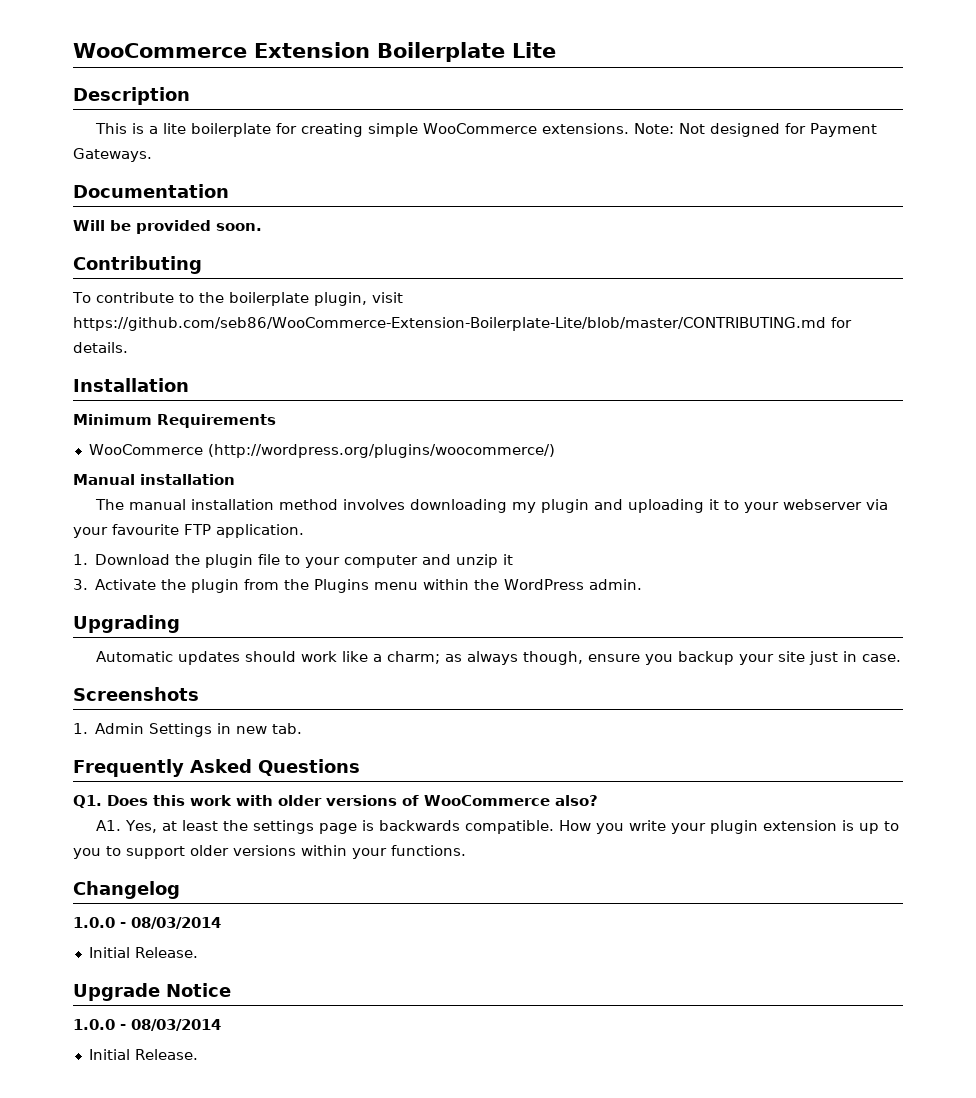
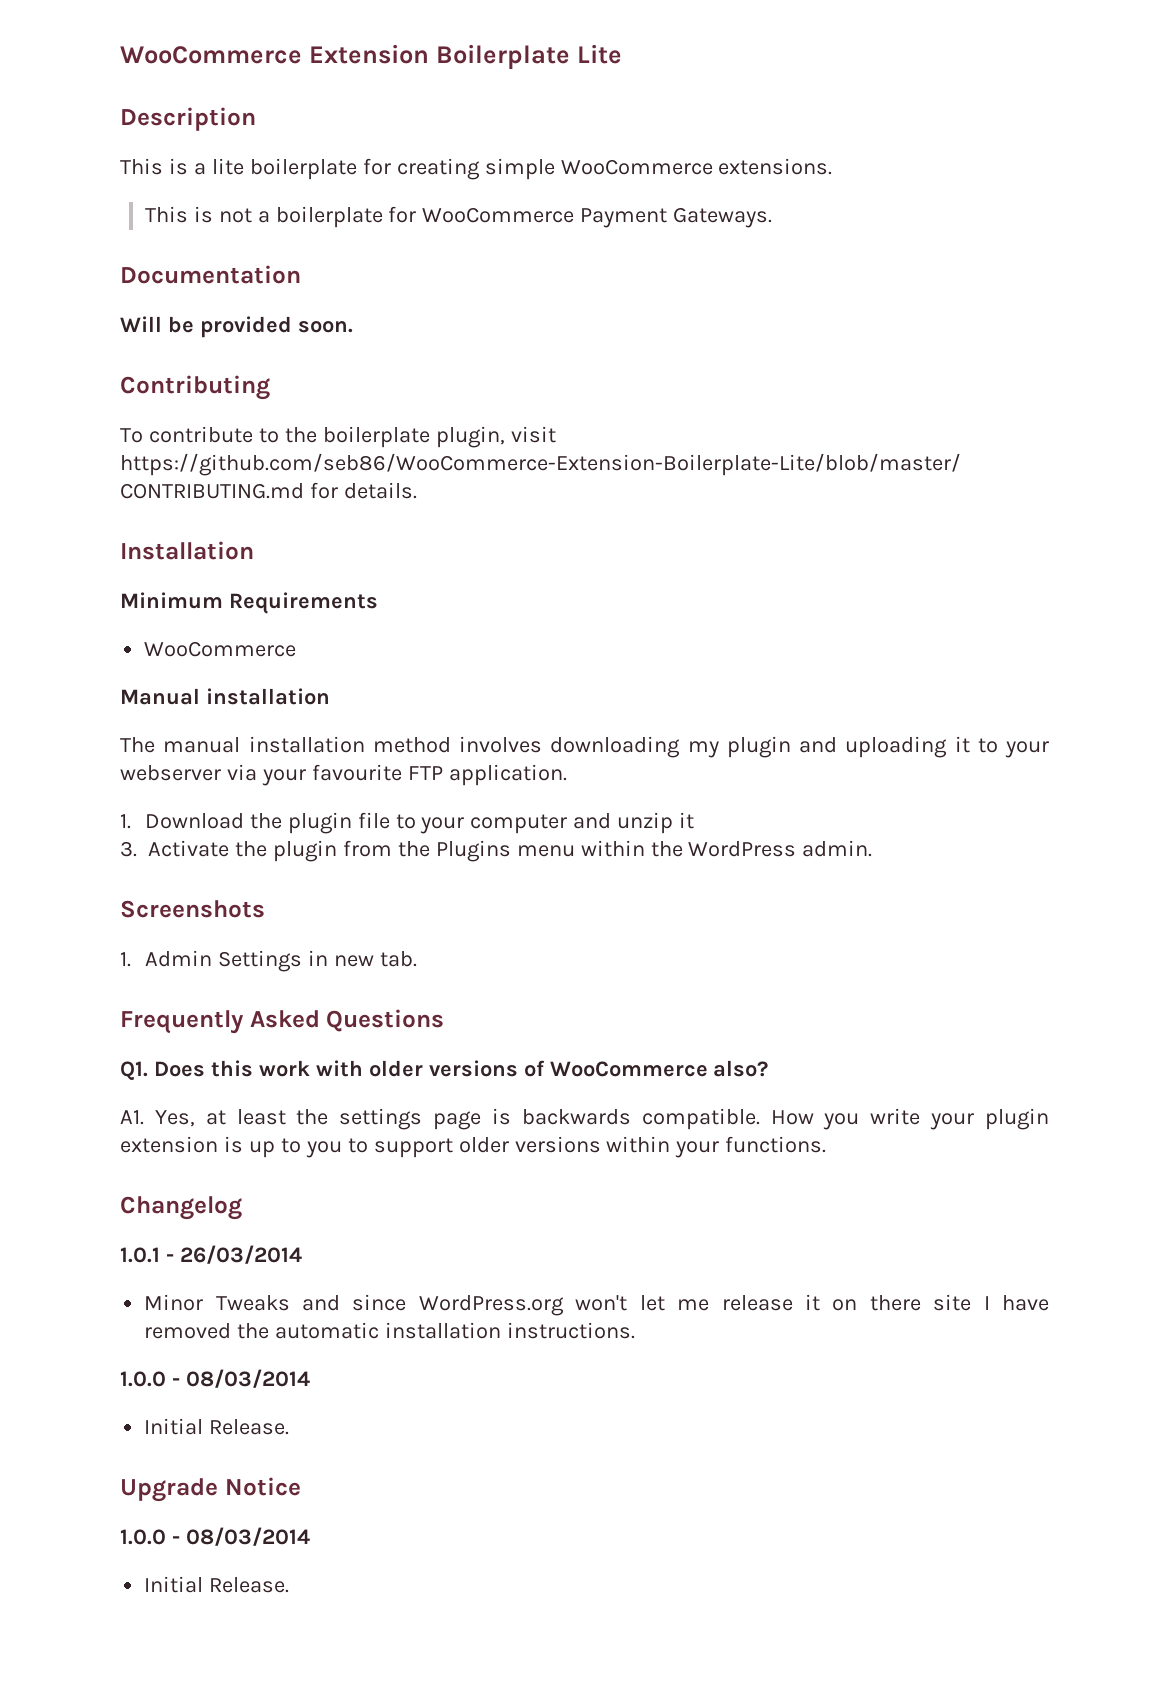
- This is a lite boilerplate for creating simple WooCommerce extensions. Note: Not designed for Payment Gateways.
+ This is a lite boilerplate for creating simple WooCommerce extensions.
+ This is not a boilerplate for WooCommerce Payment Gateways.
  Minimum Requirements
- WooCommerce (http://wordpress.org/plugins/woocommerce/)
+ WooCommerce
- Upgrading
- Automatic updates should work like a charm; as always though, ensure you backup your site just in case.
+ 1.0.1 - 26/03/2014
+ Minor Tweaks and since WordPress.org won't let me release it on there site I have removed the automatic installation instructions.

